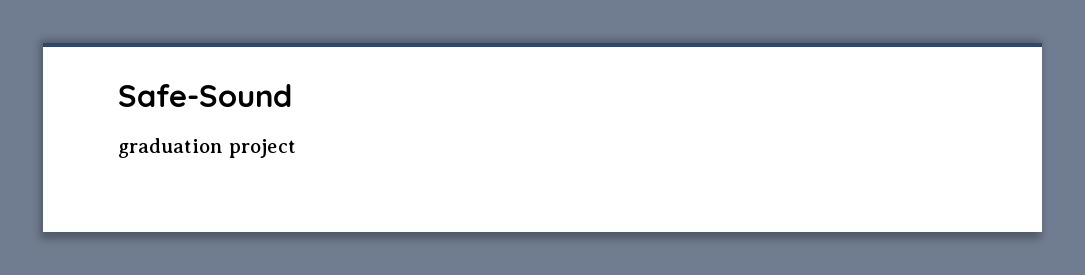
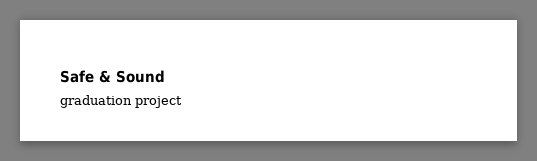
- Safe-Sound
+ Safe & Sound

